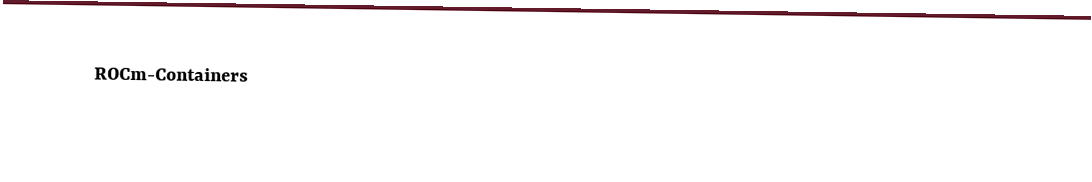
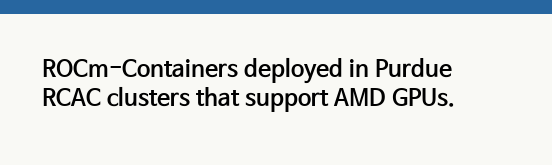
- ROCm-Containers
+ ROCm-Containers deployed in Purdue RCAC clusters that support AMD GPUs.

